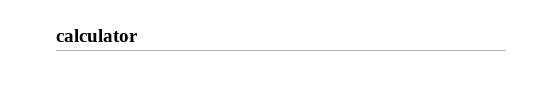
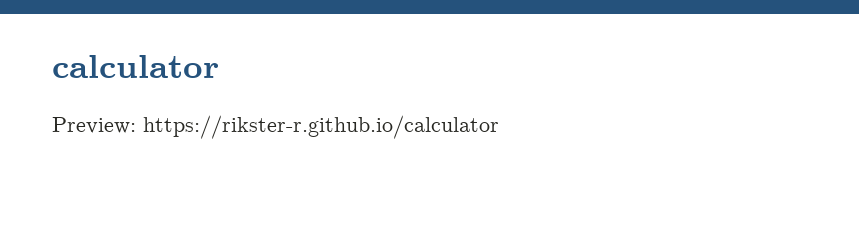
+ Preview: https://rikster-r.github.io/calculator

